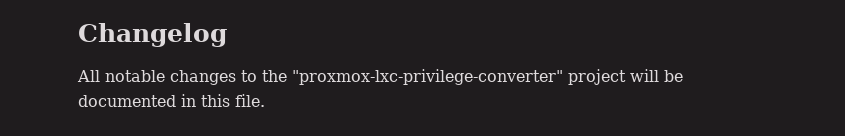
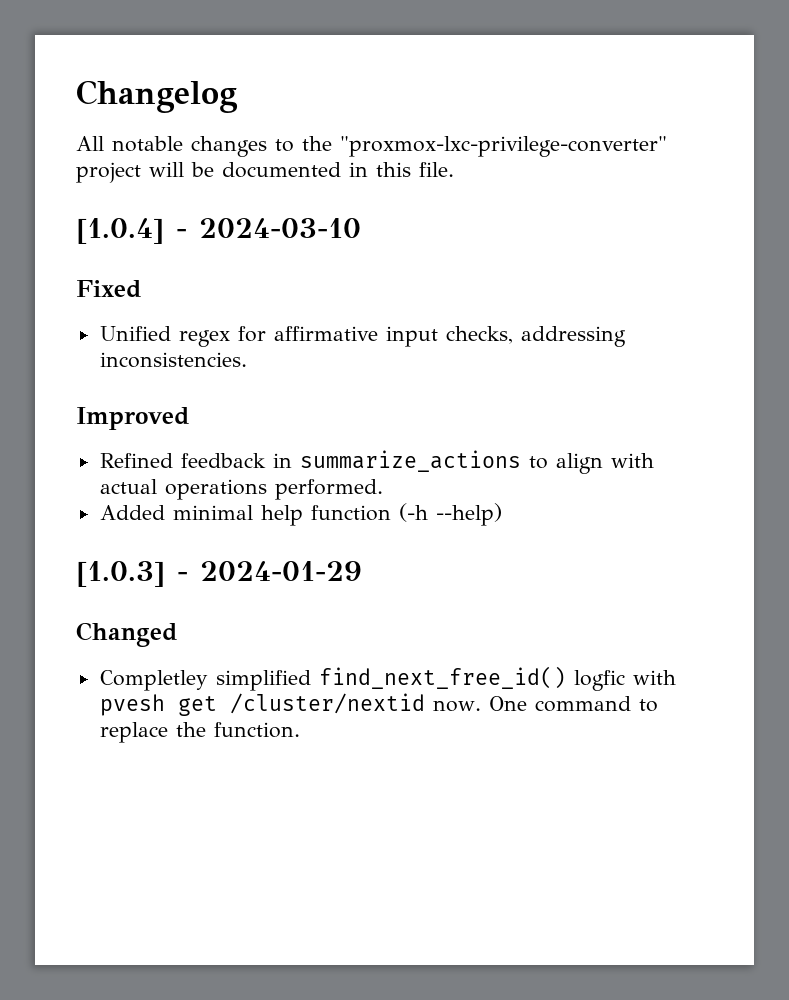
+ [1.0.4] - 2024-03-10
+ Fixed
+ Unified regex for affirmative input checks, addressing inconsistencies.
+ Improved
+ Refined feedback in summarize_actions to align with actual operations performed.
+ Added minimal help function (-h --help)
+ [1.0.3] - 2024-01-29
+ Changed
+ Completley simplified find_next_free_id() logfic with pvesh get /cluster/nextid now. One command to replace the function.

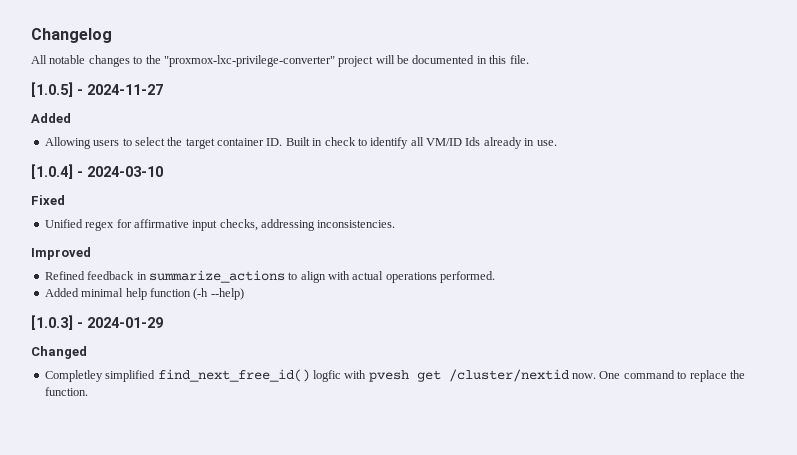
+ [1.0.5] - 2024-11-27
+ Added
+ Allowing users to select the target container ID. Built in check to identify all VM/ID Ids already in use.

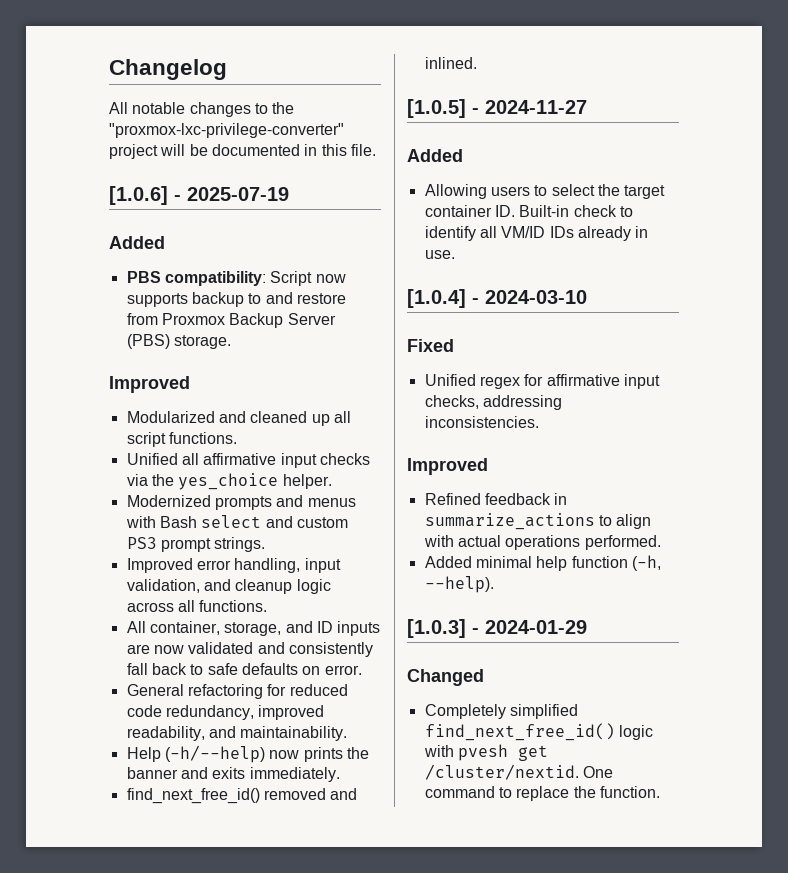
+ [1.0.6] - 2025-07-19
+ Added
+ PBS compatibility: Script now supports backup to and restore from Proxmox Backup Server (PBS) storage.
+ Improved
+ Modularized and cleaned up all script functions.
+ Unified all affirmative input checks via the yes_choice helper.
+ Modernized prompts and menus with Bash select and custom PS3 prompt strings.
+ Improved error handling, input validation, and cleanup logic across all functions.
+ All container, storage, and ID inputs are now validated and consistently fall back to safe defaults on error.
+ General refactoring for reduced code redundancy, improved readability, and maintainability.
+ Help (-h/--help) now prints the banner and exits immediately.
+ find_next_free_id() removed and inlined.
- Allowing users to select the target container ID. Built in check to identify all VM/ID Ids already in use.
+ Allowing users to select the target container ID. Built-in check to identify all VM/ID IDs already in use.
- Added minimal help function (-h --help)
+ Added minimal help function (-h, --help).
- Completley simplified find_next_free_id() logfic with pvesh get /cluster/nextid now.
+ Completely simplified find_next_free_id() logic with pvesh get /cluster/nextid.

